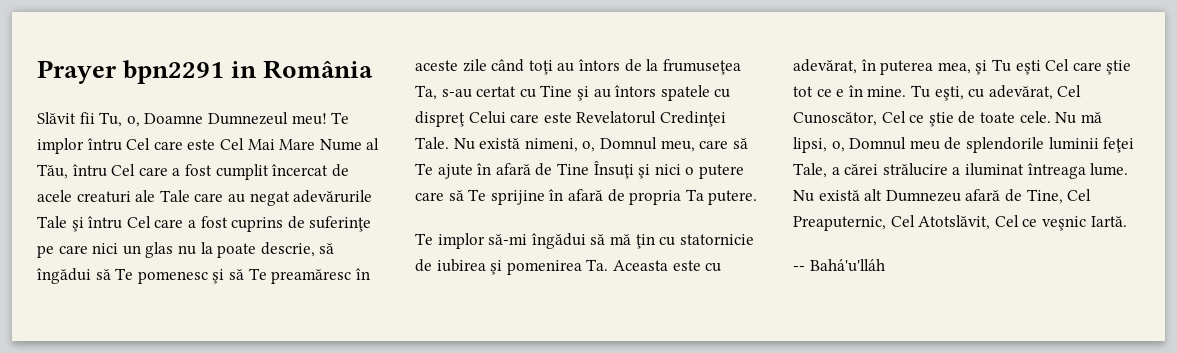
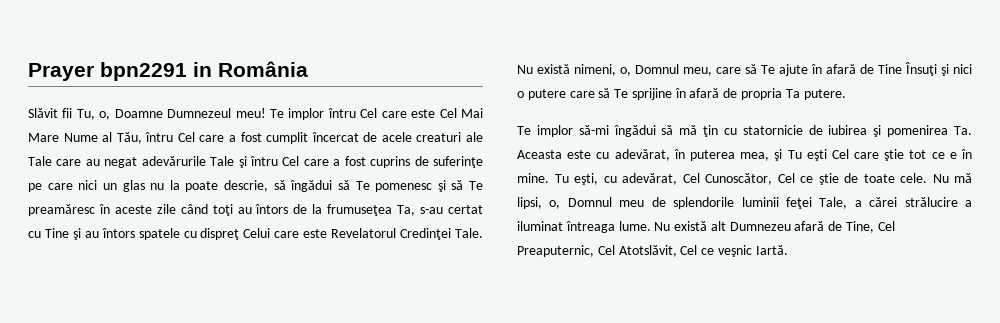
- -- Bahá'u'lláh

